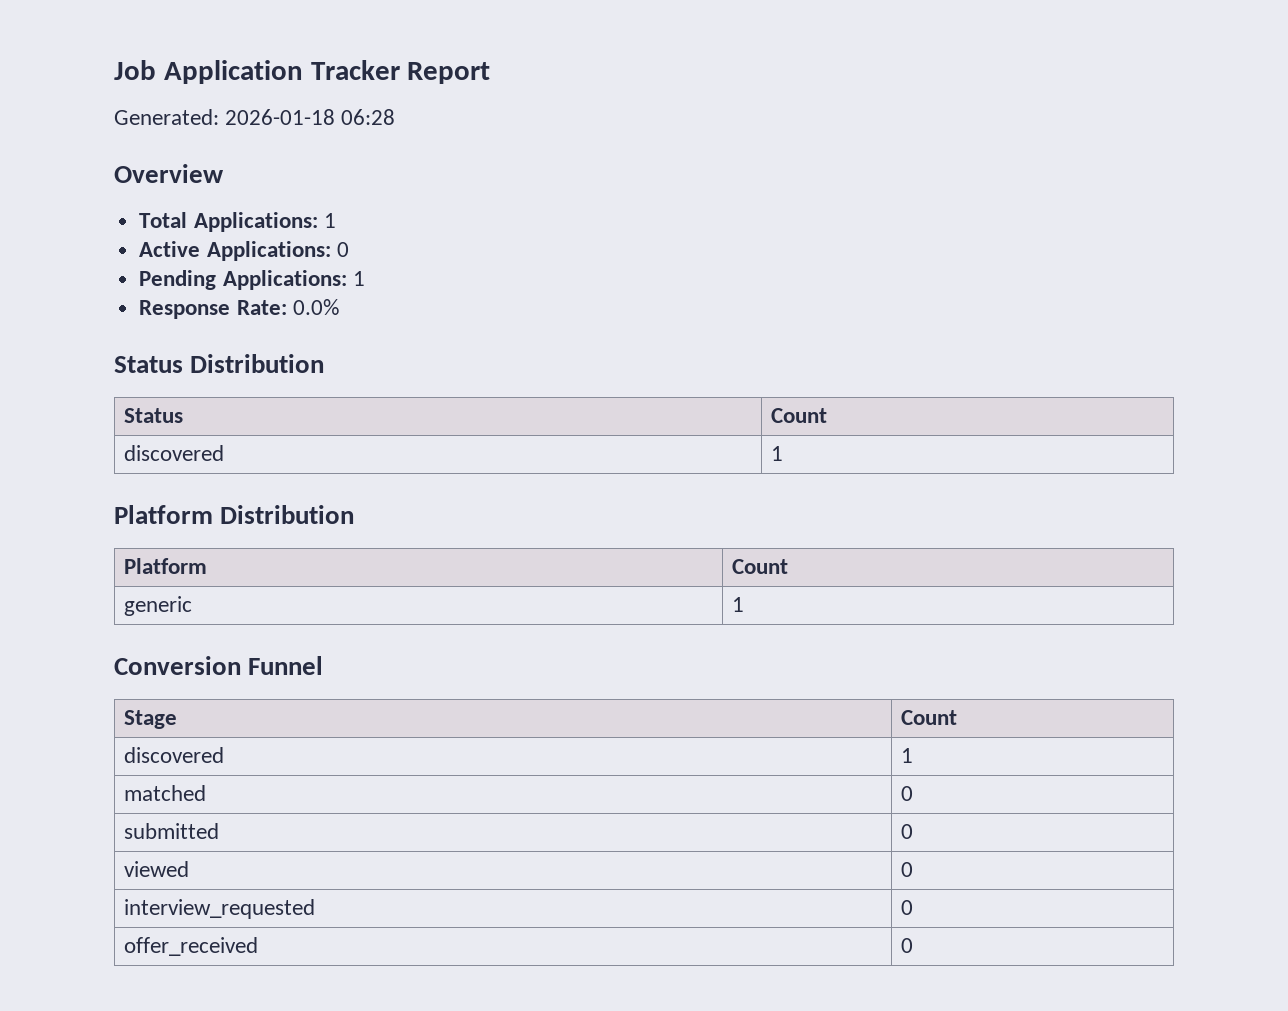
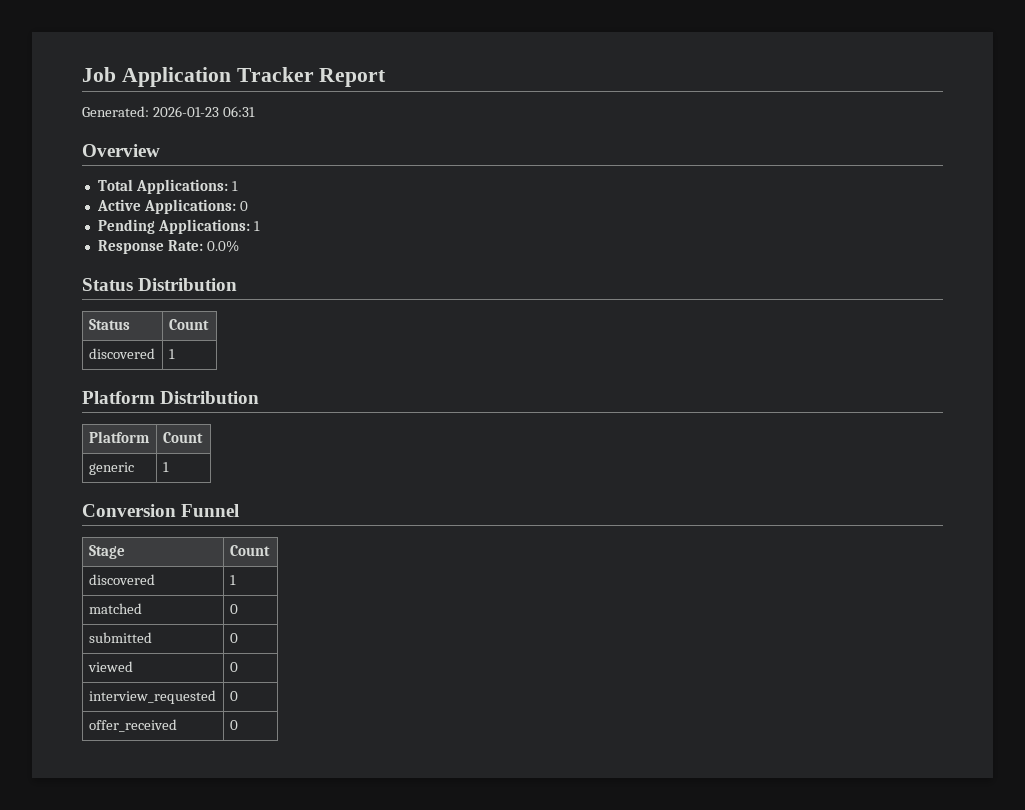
- Generated: 2026-01-18 06:28
+ Generated: 2026-01-23 06:31

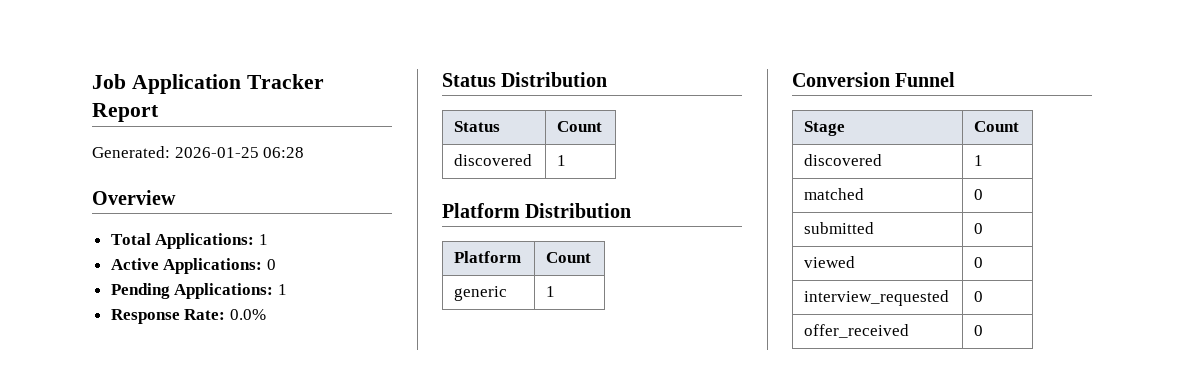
- Generated: 2026-01-23 06:31
+ Generated: 2026-01-25 06:28

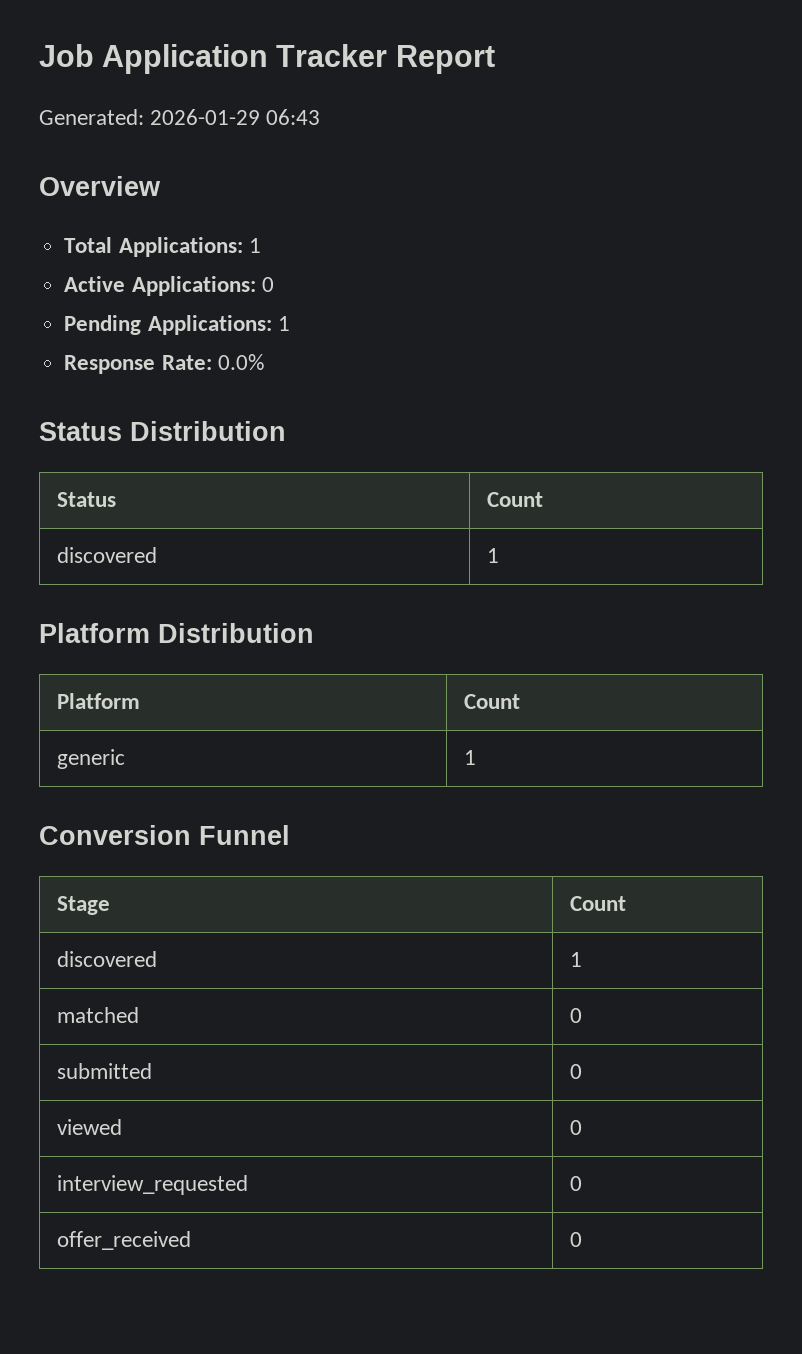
- Generated: 2026-01-25 06:28
+ Generated: 2026-01-29 06:43

